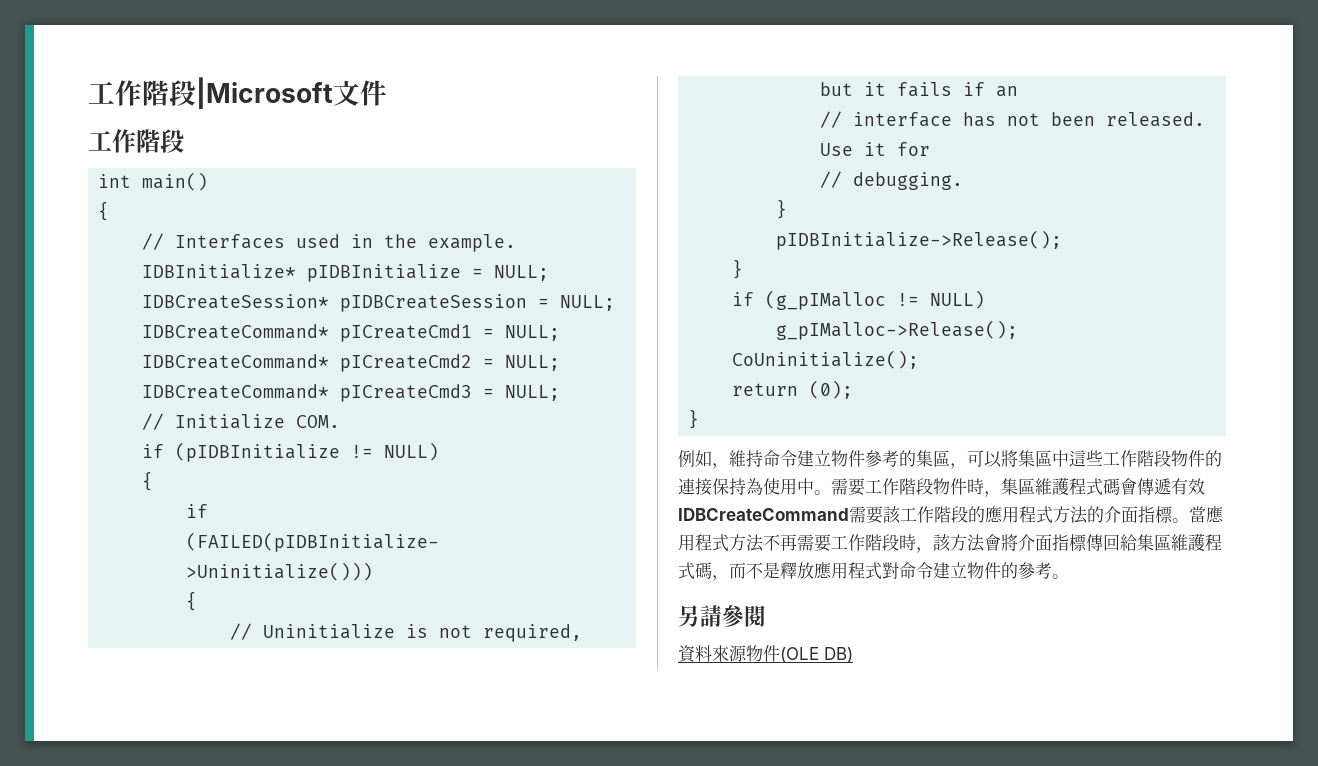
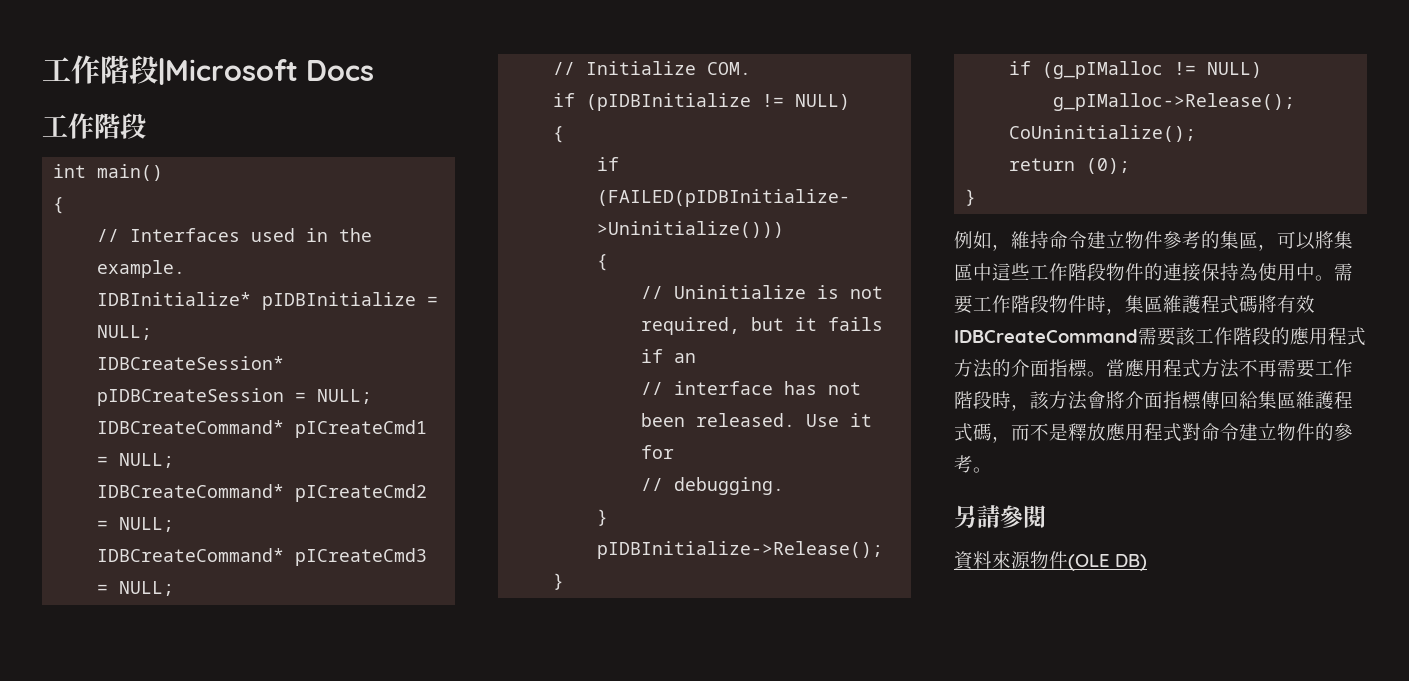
- 工作階段|Microsoft文件
+ 工作階段|Microsoft Docs
- 需要工作階段物件時，集區維護程式碼會傳遞有效IDBCreateCommand需要該工作階段的應用程式方法的介面指標。
+ 需要工作階段物件時，集區維護程式碼將有效IDBCreateCommand需要該工作階段的應用程式方法的介面指標。

